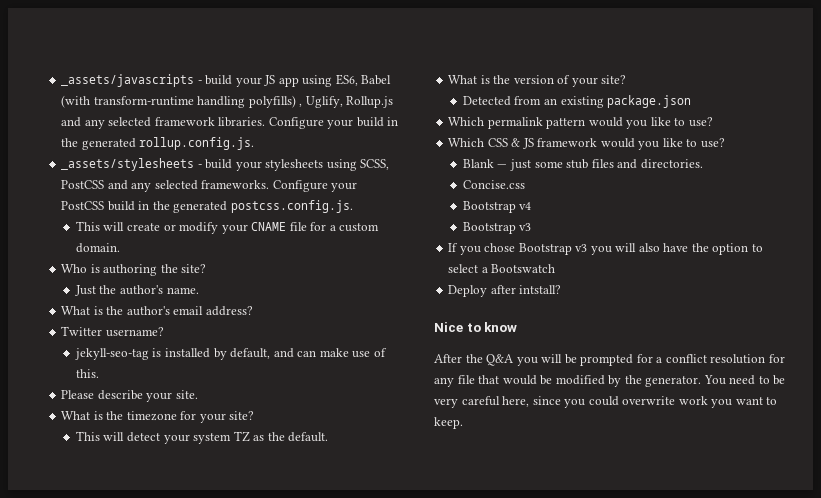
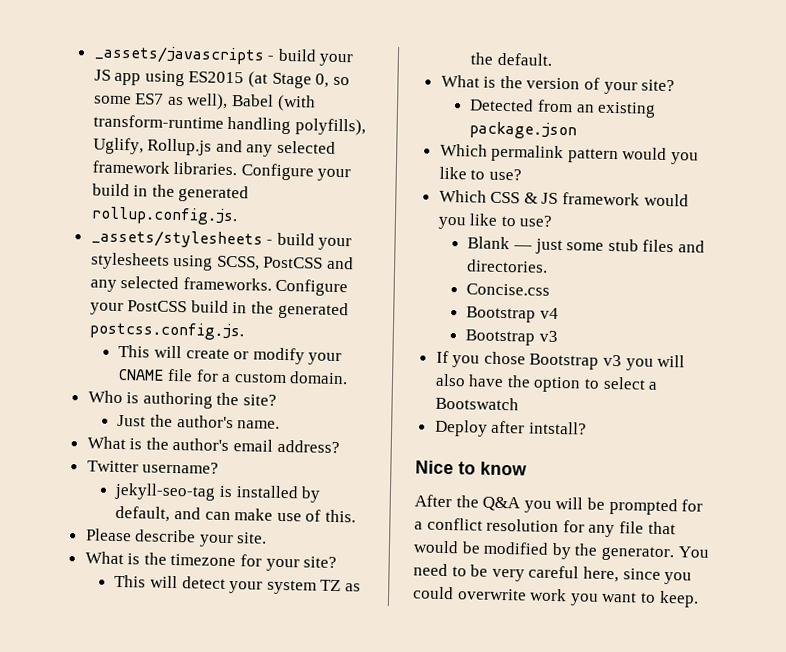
- _assets/javascripts - build your JS app using ES6, Babel (with transform-runtime handling polyfills) , Uglify, Rollup.js and any selected framework libraries.
+ _assets/javascripts - build your JS app using ES2015 (at Stage 0, so some ES7 as well), Babel (with transform-runtime handling polyfills), Uglify, Rollup.js and any selected framework libraries.

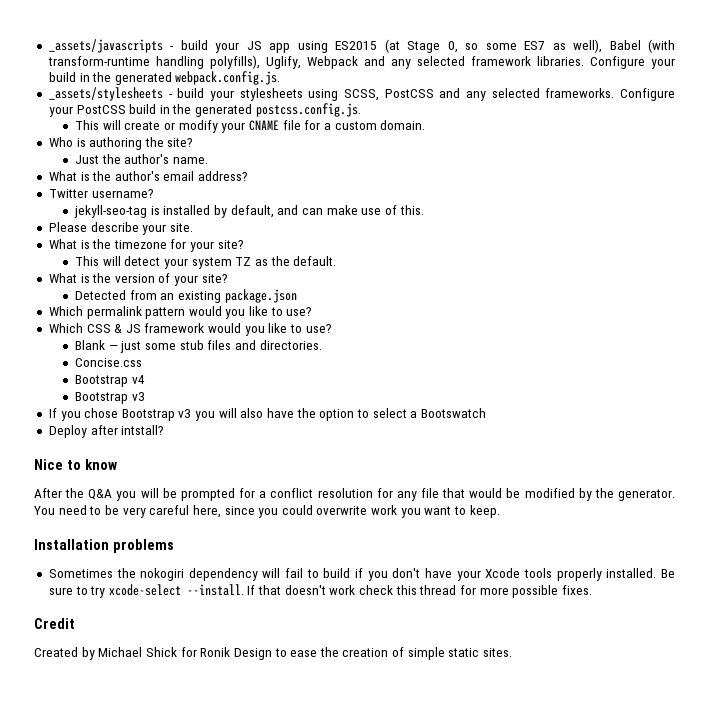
- _assets/javascripts - build your JS app using ES2015 (at Stage 0, so some ES7 as well), Babel (with transform-runtime handling polyfills), Uglify, Rollup.js and any selected framework libraries.
+ _assets/javascripts - build your JS app using ES2015 (at Stage 0, so some ES7 as well), Babel (with transform-runtime handling polyfills), Uglify, Webpack and any selected framework libraries.
- Configure your build in the generated rollup.config.js.
+ Configure your build in the generated webpack.config.js.
+ Installation problems
+ Sometimes the nokogiri dependency will fail to build if you don't have your Xcode tools properly installed. Be sure to try xcode-select --install. If that doesn't work check this thread for more possible fixes.
+ Credit
+ Created by Michael Shick for Ronik Design to ease the creation of simple static sites.

